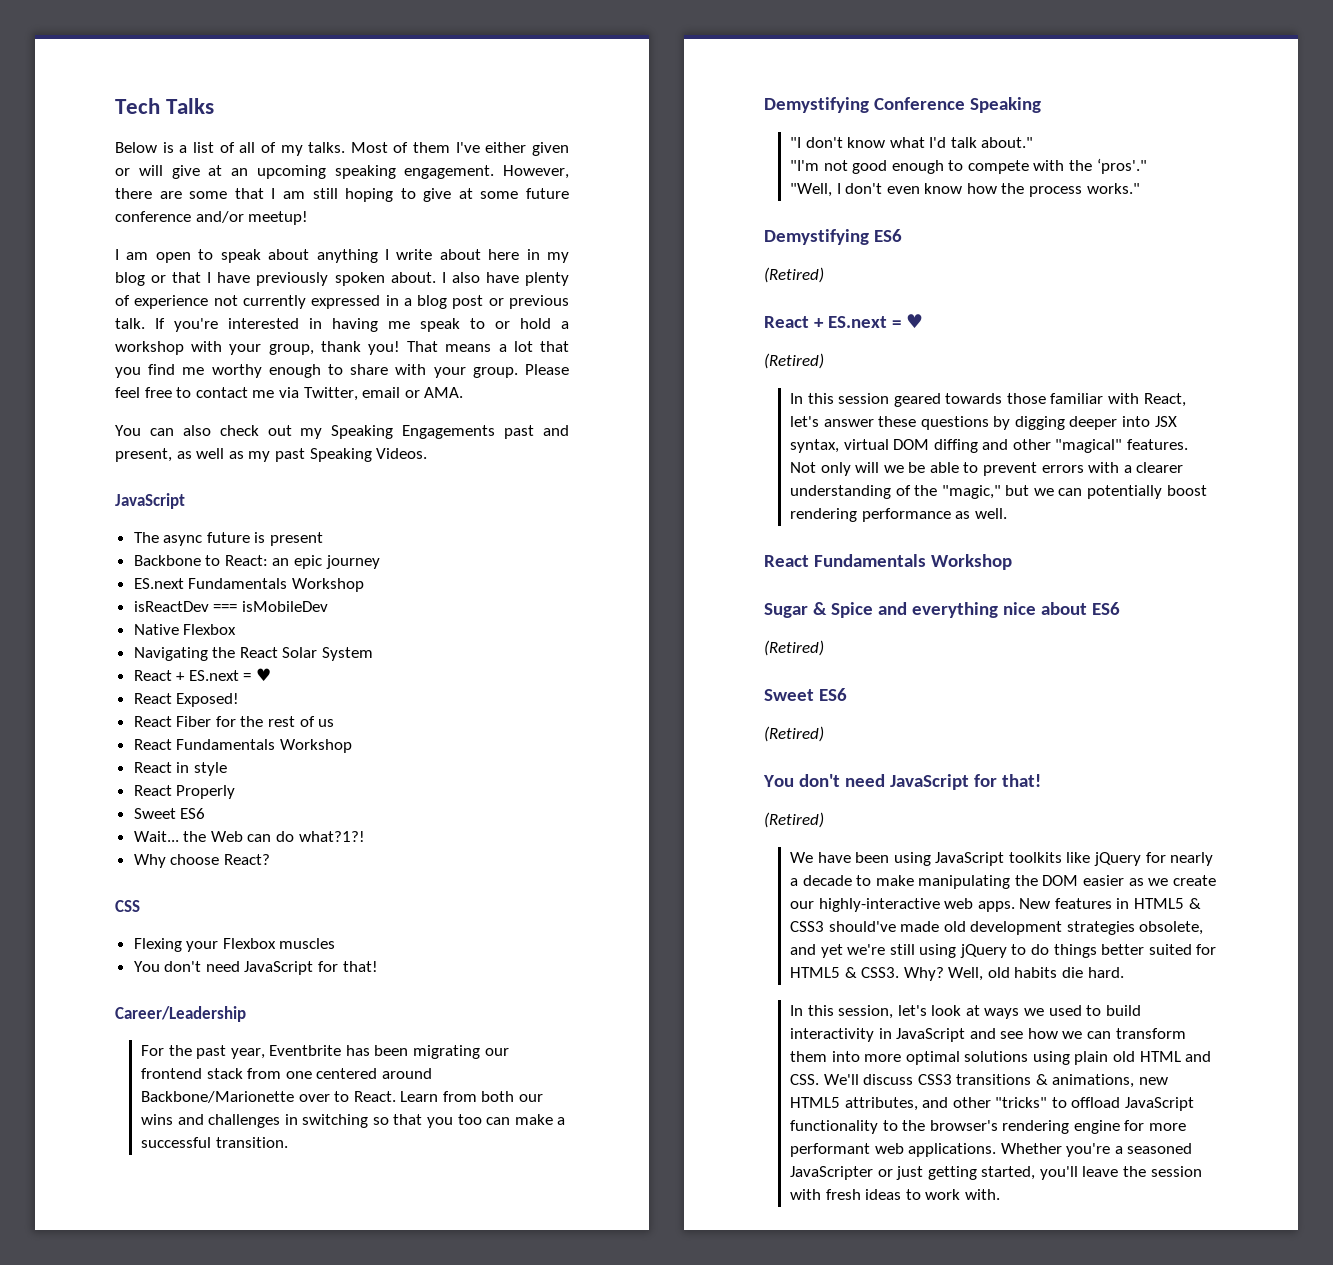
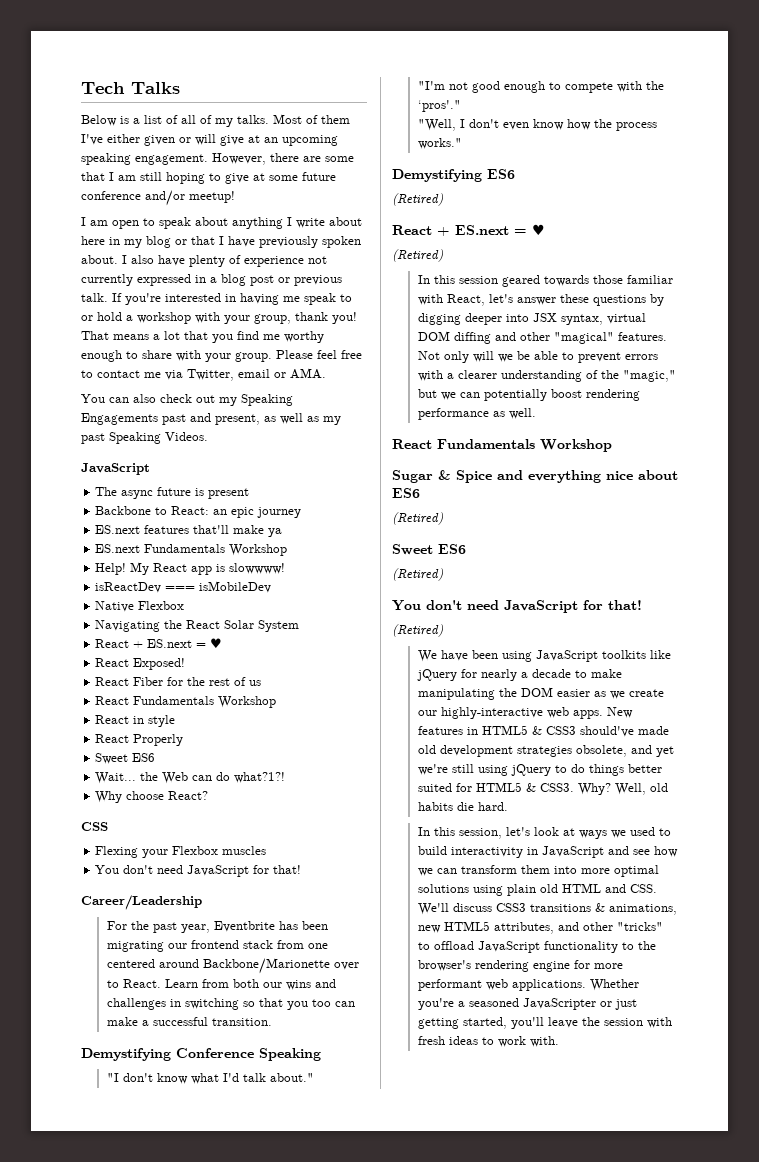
+ ES.next features that'll make ya
  ES.next Fundamentals Workshop
+ Help! My React app is slowwww!

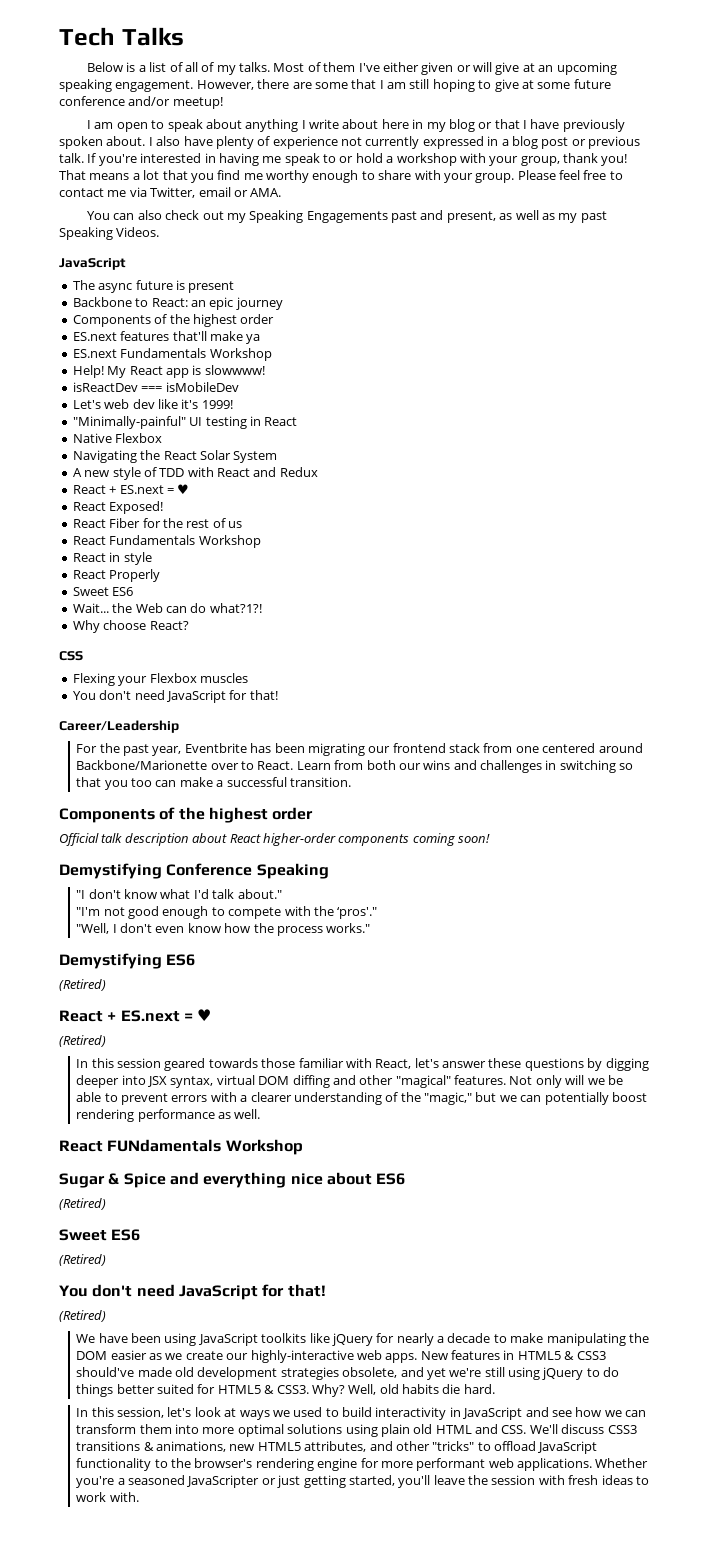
  Backbone to React: an epic journey
+ Components of the highest order
+ Let's web dev like it's 1999!
+ "Minimally-painful" UI testing in React
+ A new style of TDD with React and Redux
  Learn from both our wins and challenges in switching so that you too can make a successful transition.
+ Components of the highest order
+ Official talk description about React higher-order components coming soon!
  Not only will we be able to prevent errors with a clearer understanding of the "magic," but we can potentially boost rendering performance as well.
- React Fundamentals Workshop
+ React FUNdamentals Workshop

